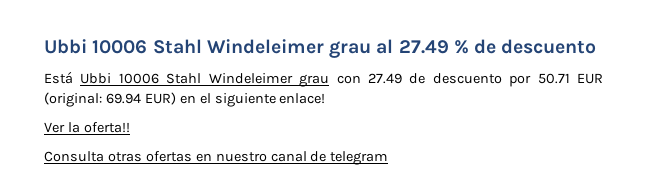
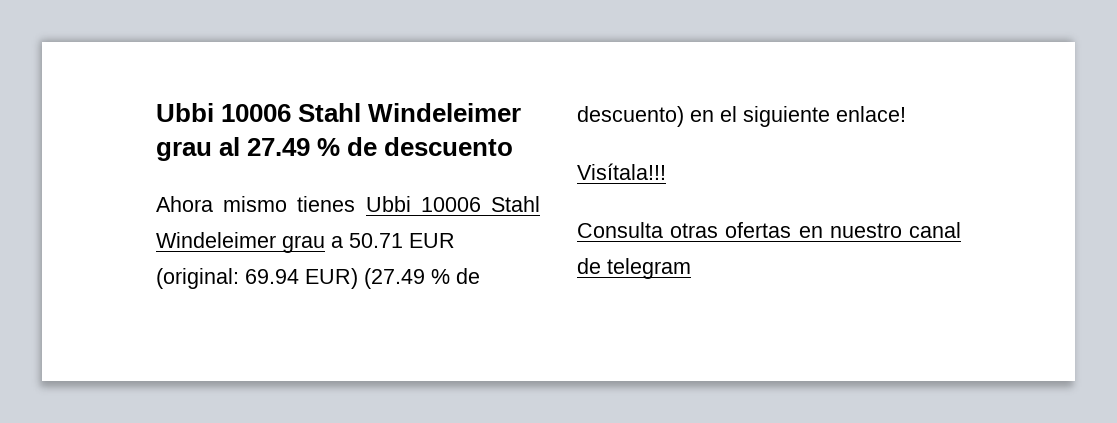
- Está Ubbi 10006 Stahl Windeleimer grau con 27.49 de descuento por 50.71 EUR (original: 69.94 EUR) en el siguiente enlace!
+ Ahora mismo tienes Ubbi 10006 Stahl Windeleimer grau a 50.71 EUR (original: 69.94 EUR) (27.49 % de descuento) en el siguiente enlace!
- Ver la oferta!!
+ Visítala!!!

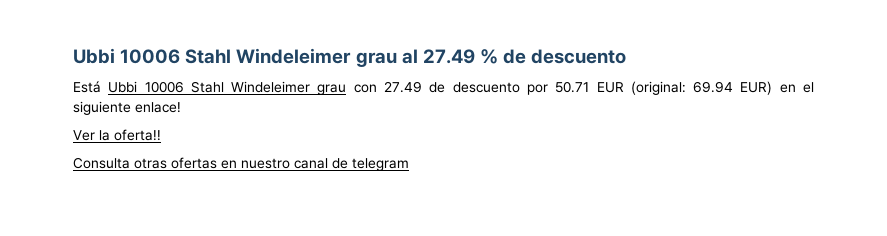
- Ahora mismo tienes Ubbi 10006 Stahl Windeleimer grau a 50.71 EUR (original: 69.94 EUR) (27.49 % de descuento) en el siguiente enlace!
+ Está Ubbi 10006 Stahl Windeleimer grau con 27.49 de descuento por 50.71 EUR (original: 69.94 EUR) en el siguiente enlace!
- Visítala!!!
+ Ver la oferta!!

